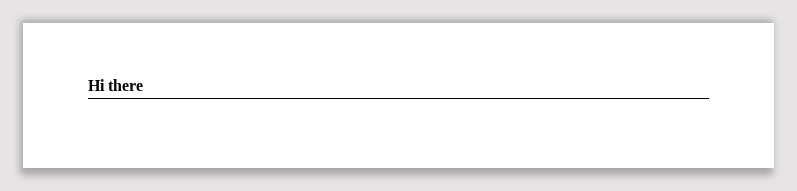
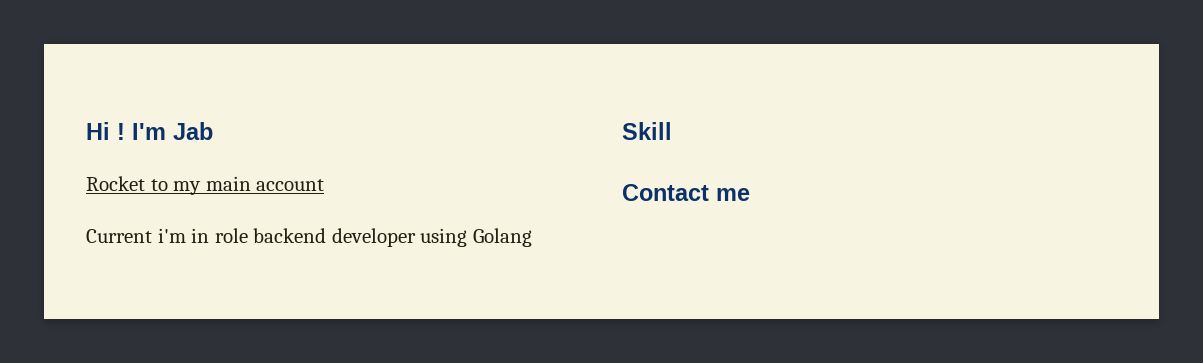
- Hi there
+ Hi ! I'm Jab
+ Rocket to my main account
+ Current i'm in role backend developer using Golang
+ Skill
+ Contact me

